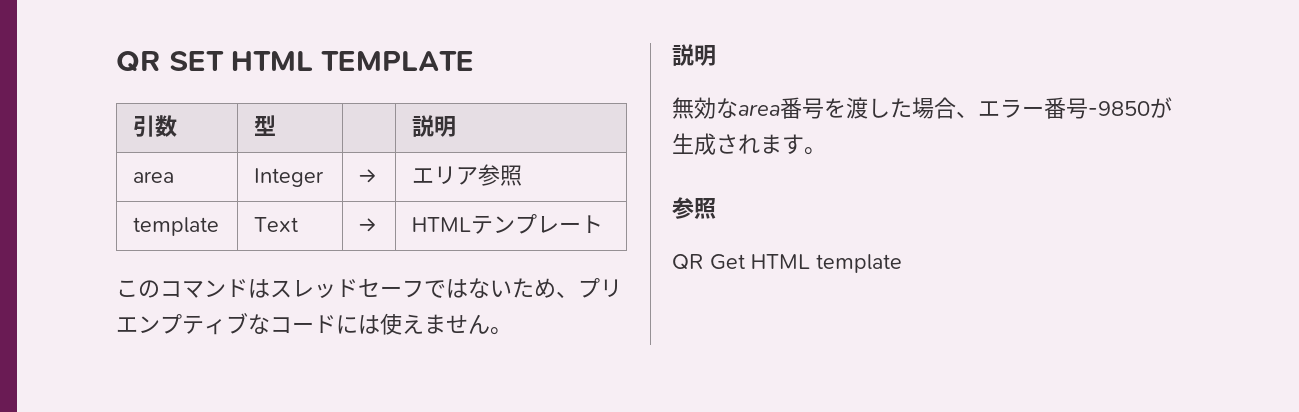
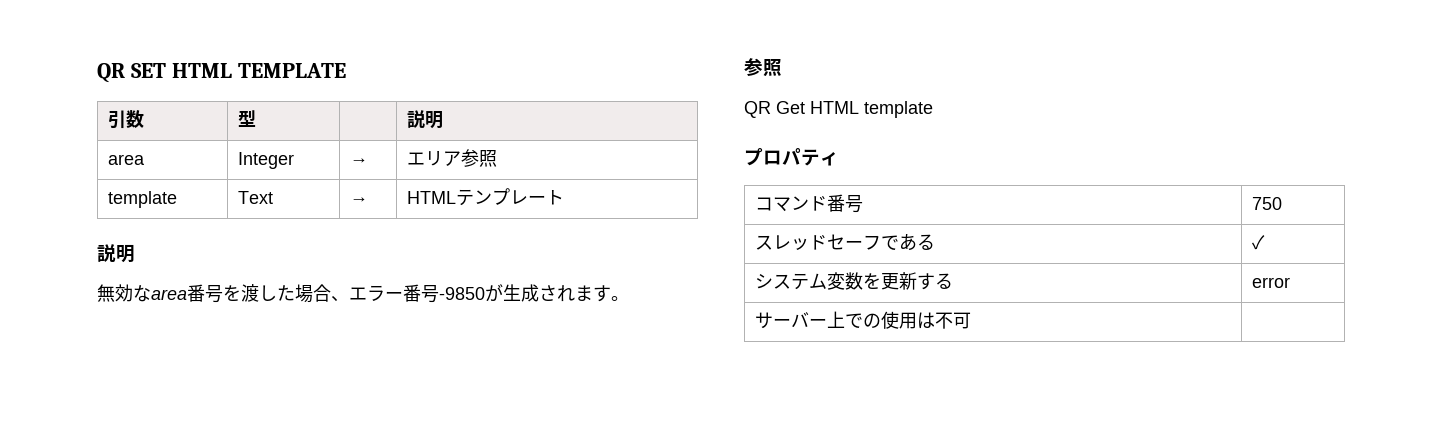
- このコマンドはスレッドセーフではないため、プリエンプティブなコードには使えません。
+ プロパティ
+ コマンド番号 | 750
+ スレッドセーフである | ✓
+ システム変数を更新する | error
+ サーバー上での使用は不可 |

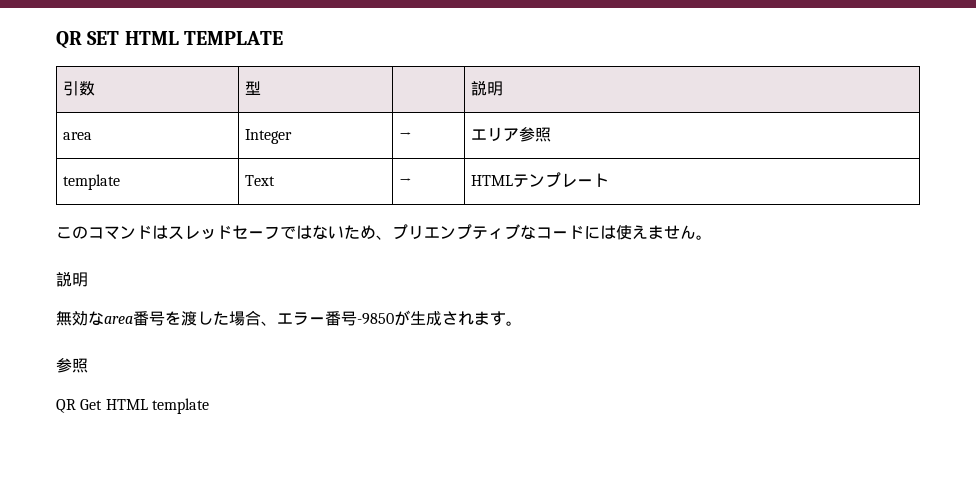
+ このコマンドはスレッドセーフではないため、プリエンプティブなコードには使えません。
- プロパティ
- コマンド番号 | 750
- スレッドセーフである | ✓
- システム変数を更新する | error
- サーバー上での使用は不可 |

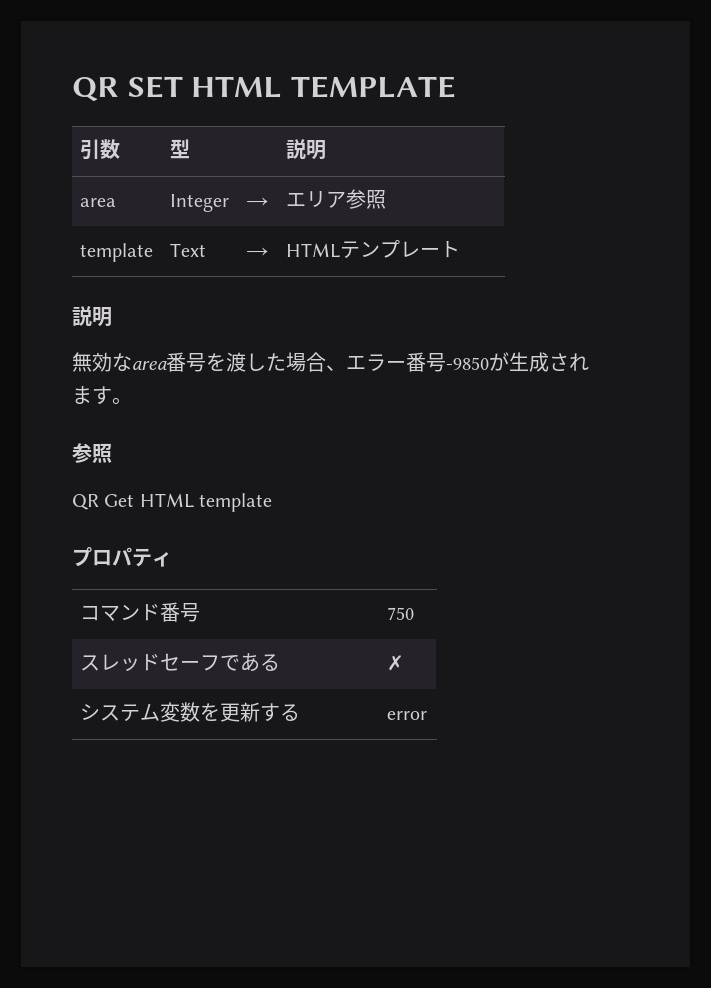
- このコマンドはスレッドセーフではないため、プリエンプティブなコードには使えません。
+ プロパティ
+ コマンド番号 | 750
+ スレッドセーフである | ✗
+ システム変数を更新する | error

